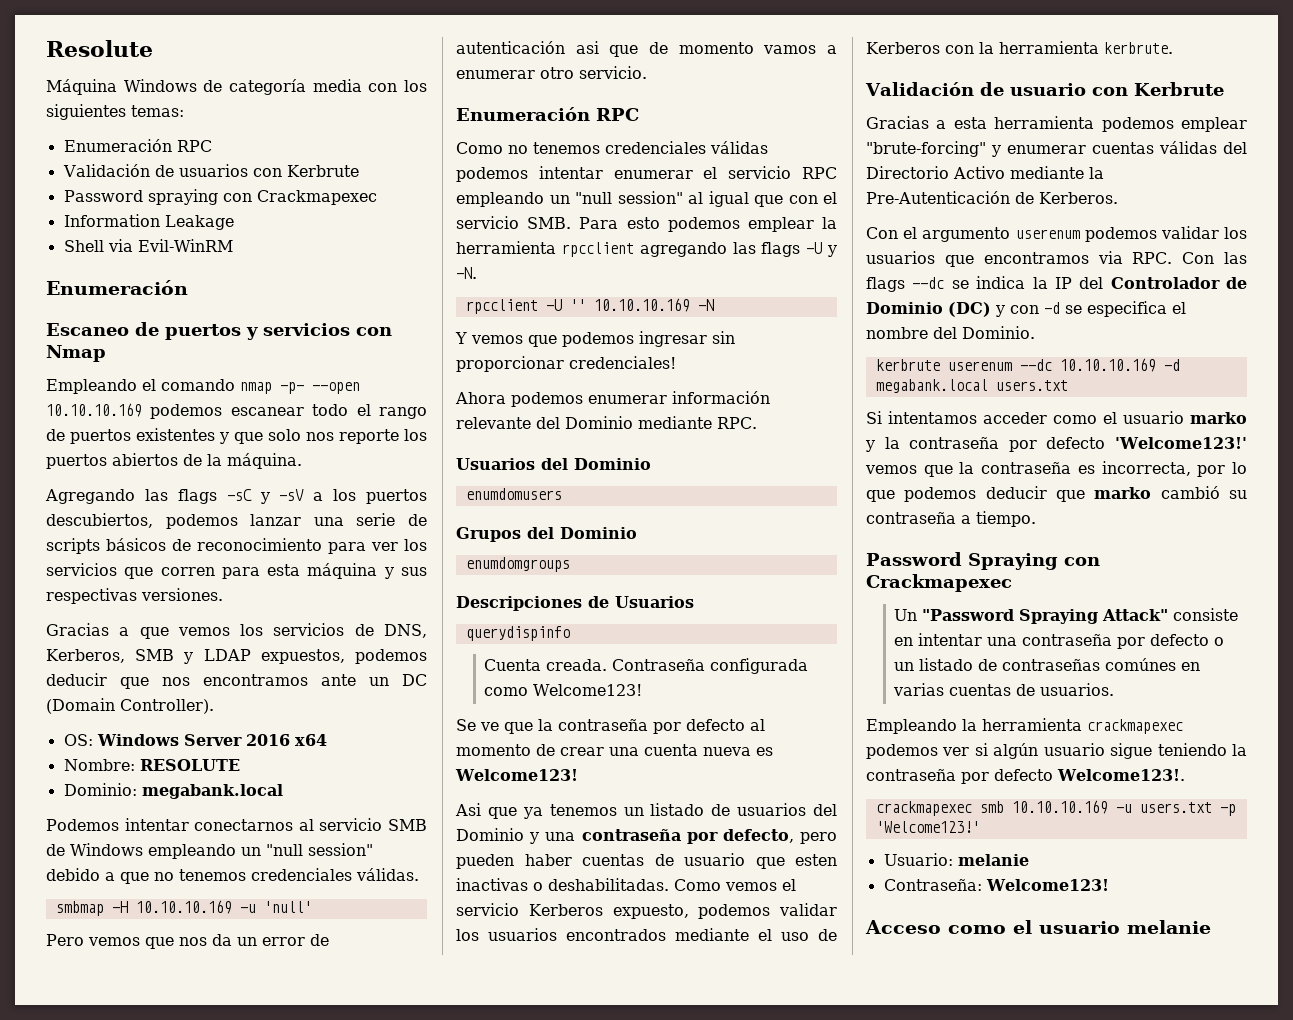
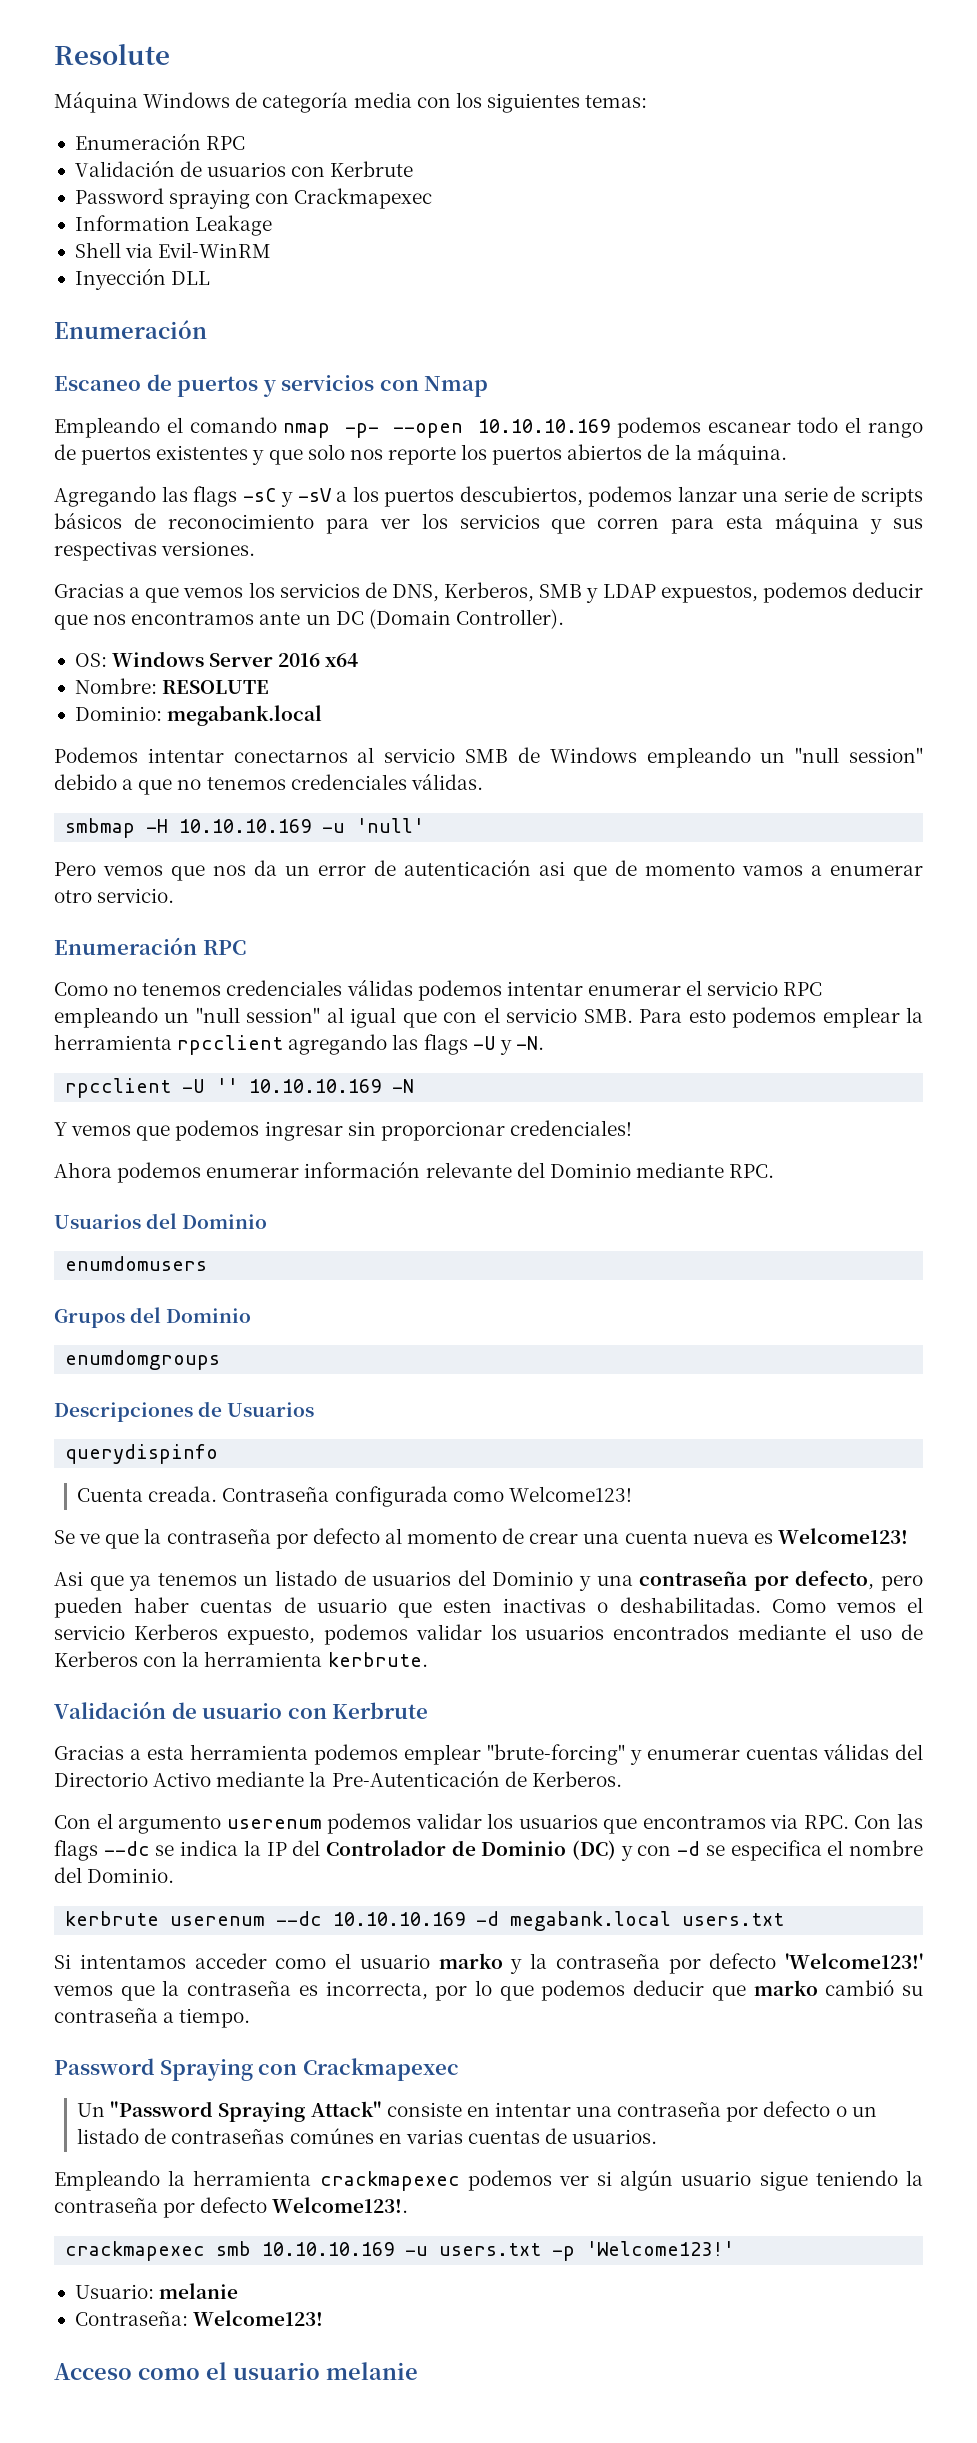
+ Inyección DLL

